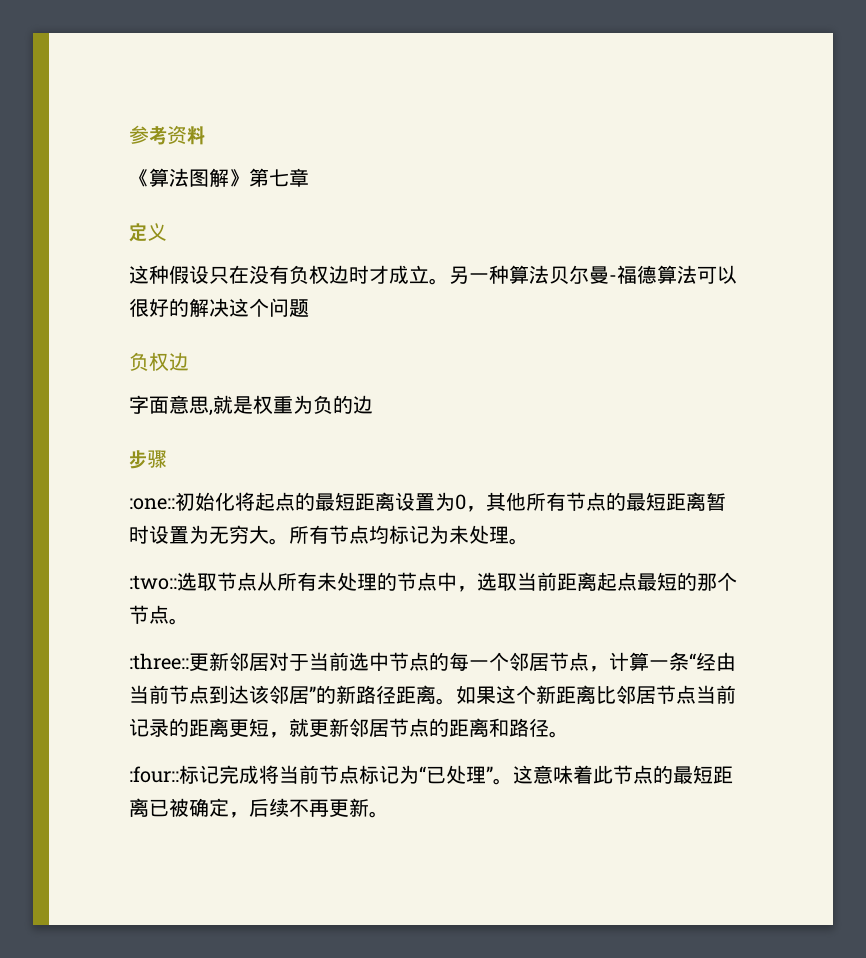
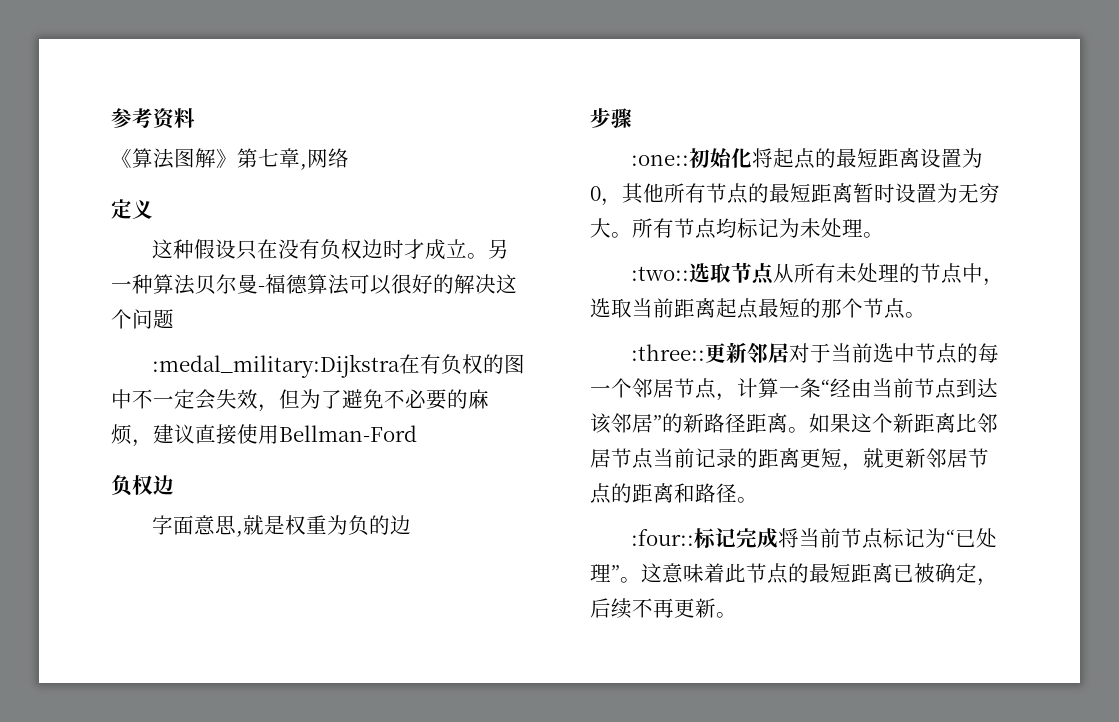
- 《算法图解》第七章
+ 《算法图解》第七章,网络
+ :medal_military:Dijkstra在有负权的图中不一定会失效，但为了避免不必要的麻烦，建议直接使用Bellman-Ford

